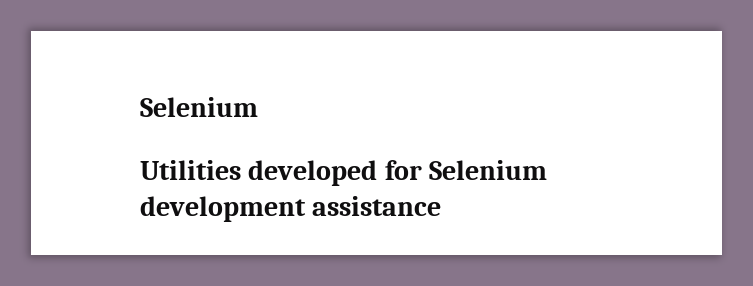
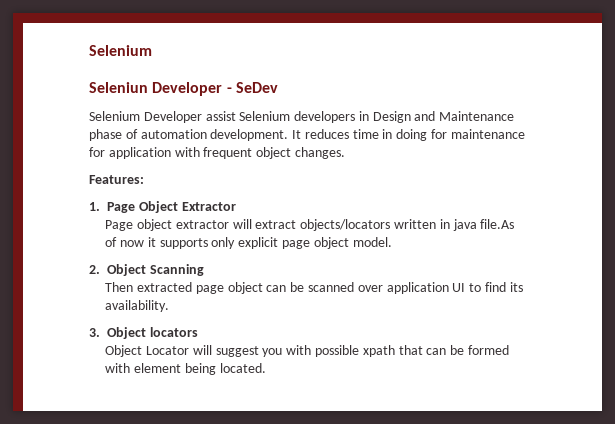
- Utilities developed for Selenium development assistance
+ Seleniun Developer - SeDev
+ Selenium Developer assist Selenium developers in Design and Maintenance phase of automation development. It reduces time in doing for maintenance for application with frequent object changes.
+ Features:
+ 1. Page Object Extractor
+ Page object extractor will extract objects/locators written in java file.As of now it supports only explicit page object model.
+ 2. Object Scanning
+ Then extracted page object can be scanned over application UI to find its availability.
+ 3. Object locators
+ Object Locator will suggest you with possible xpath that can be formed with element being located.

